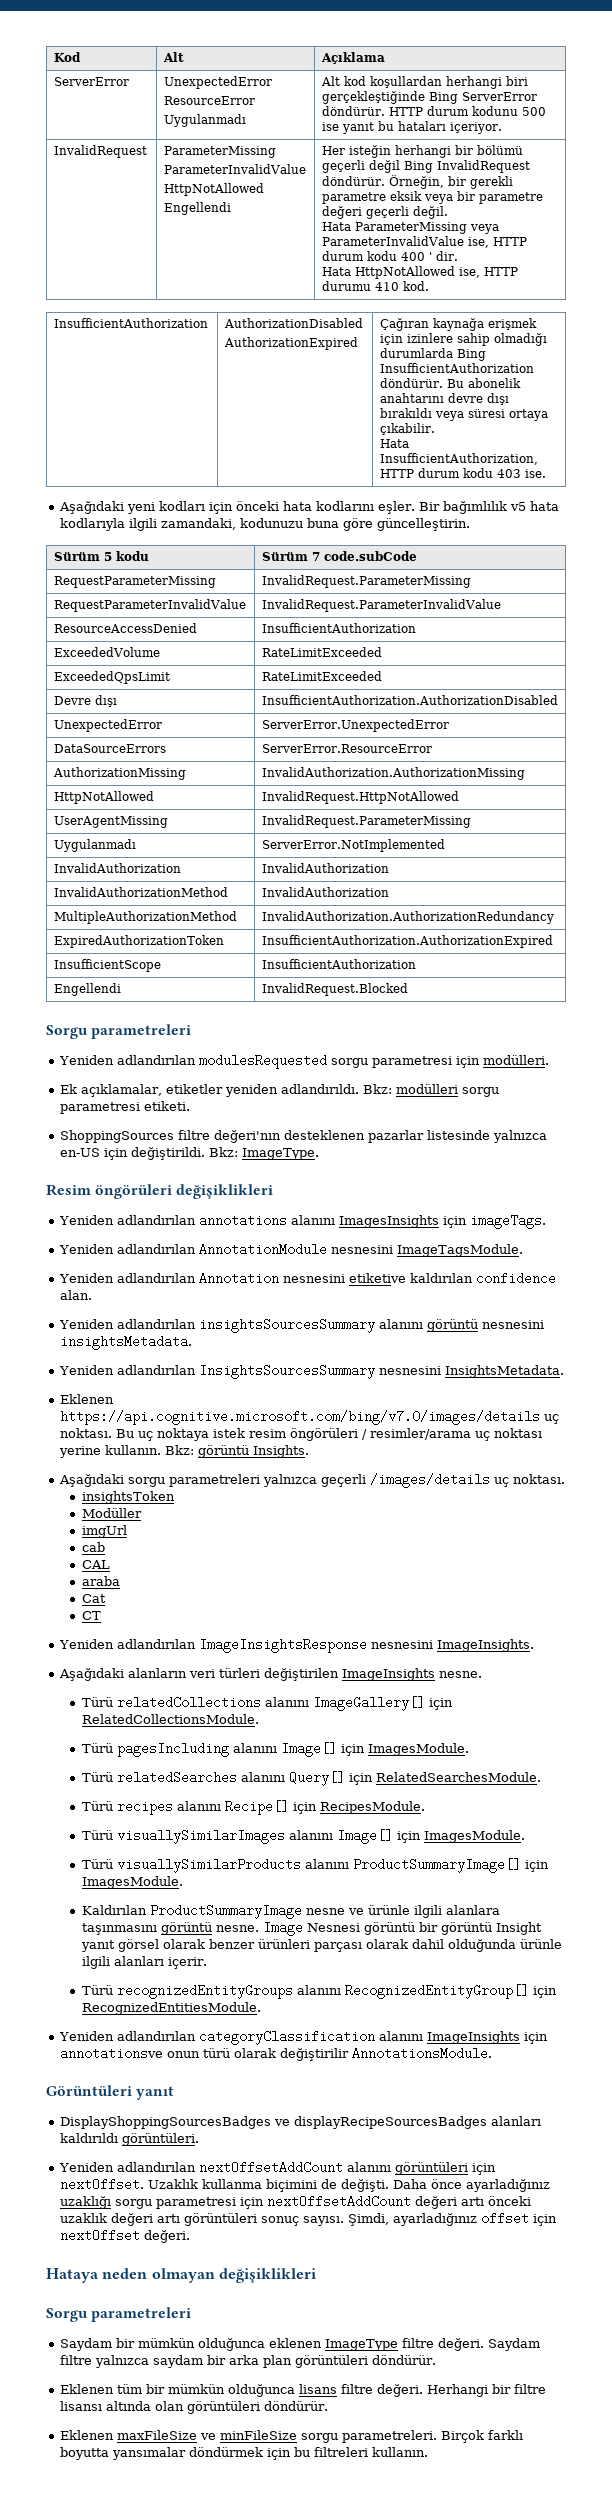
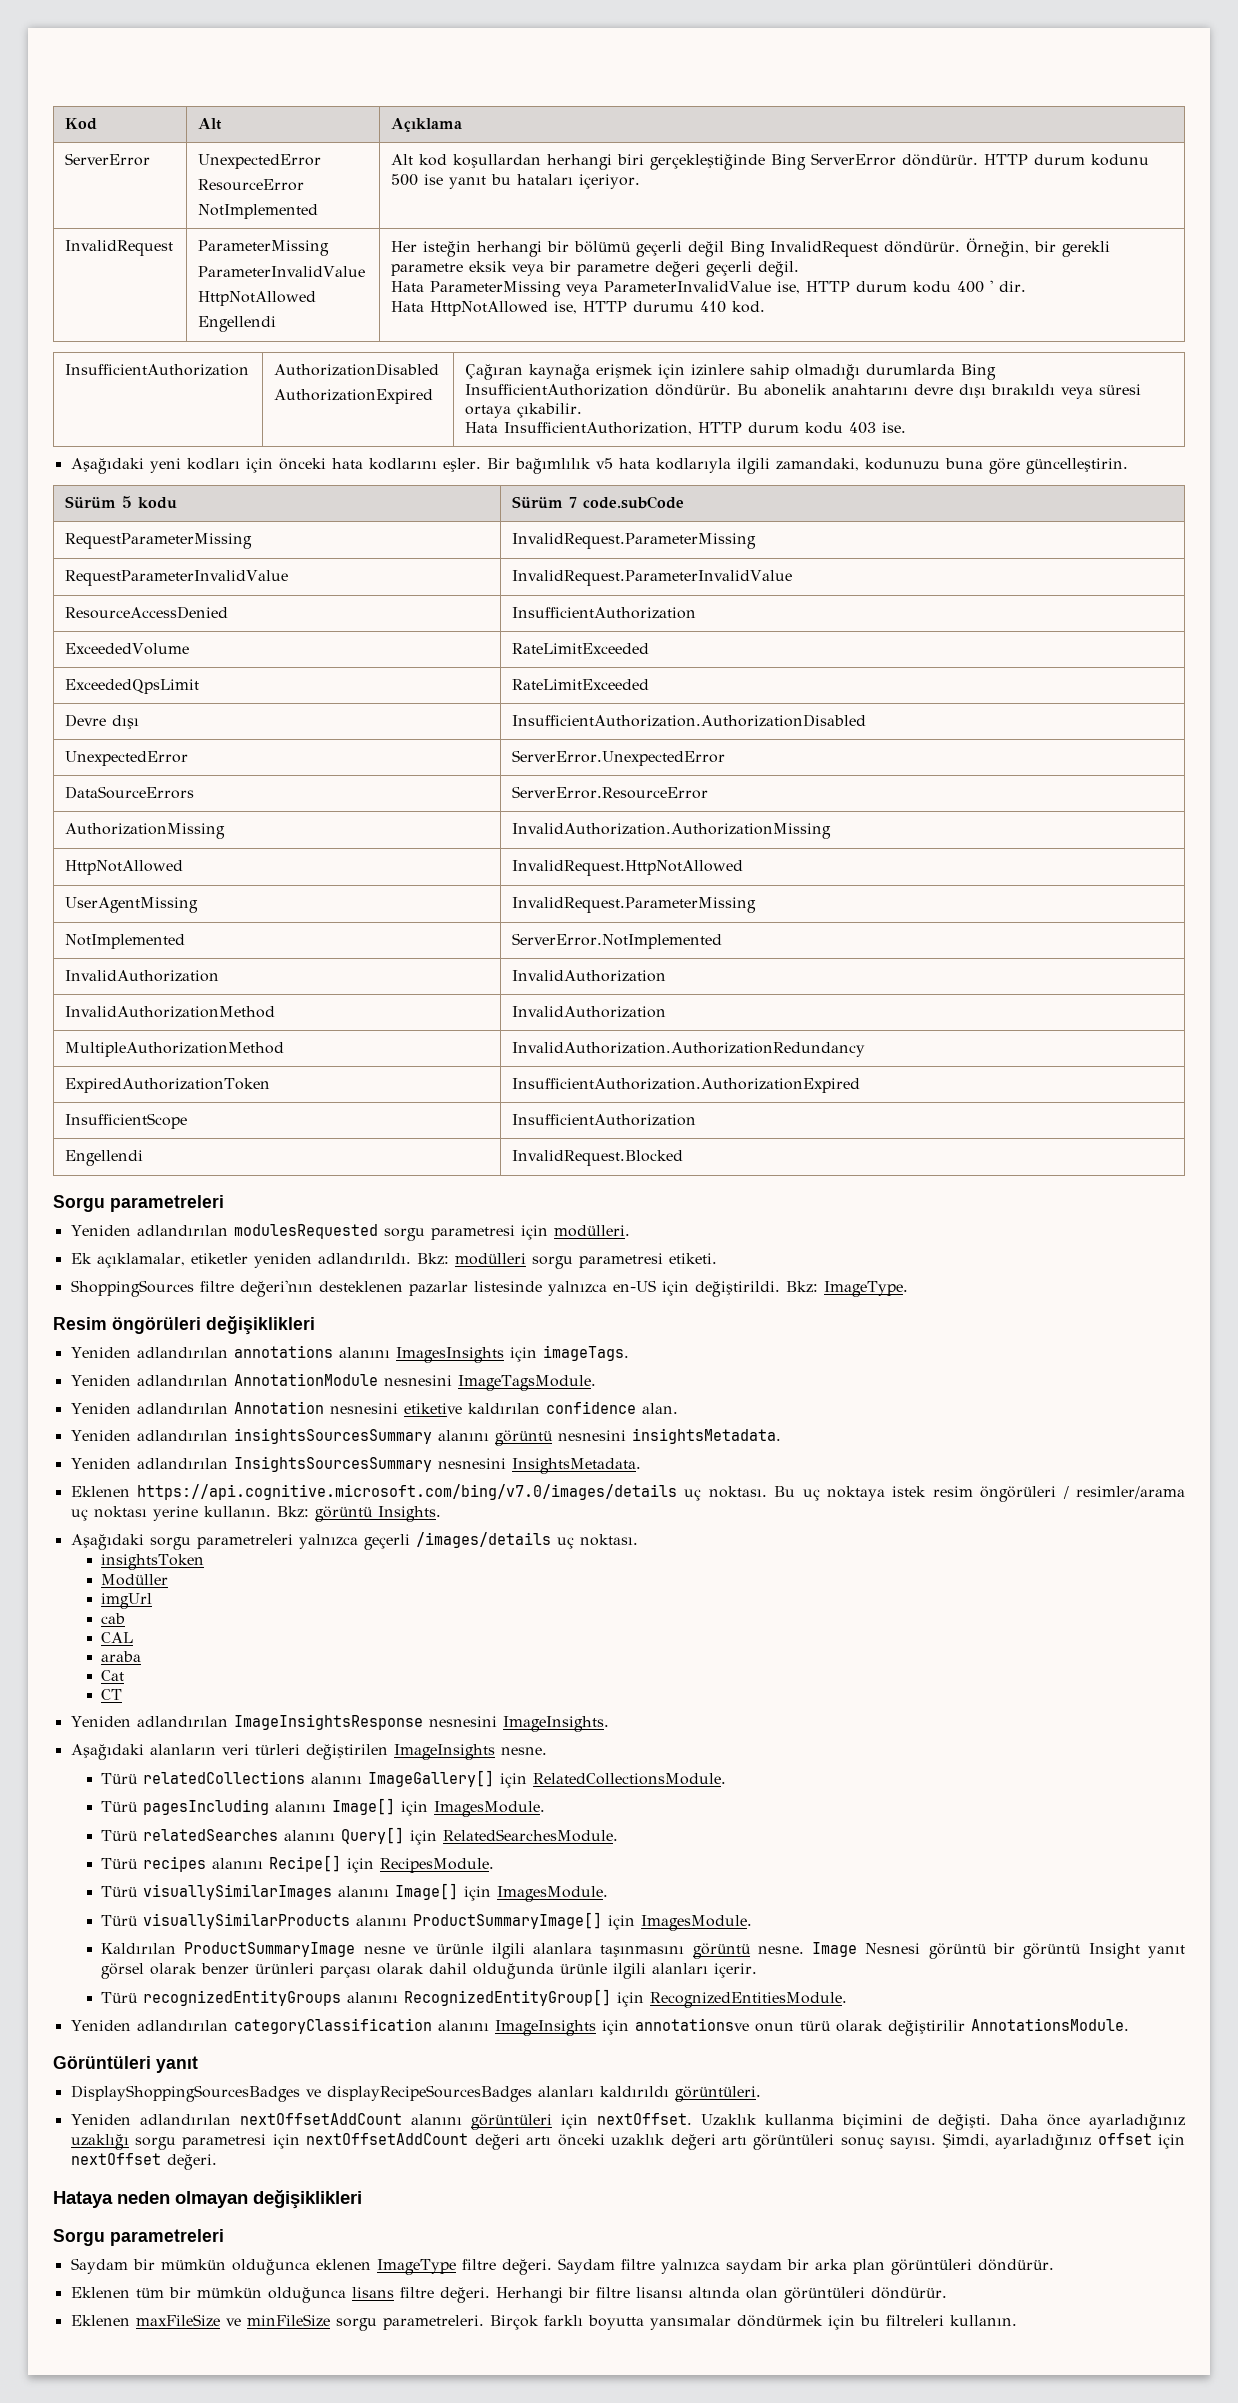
  ServerError | UnexpectedError
  ResourceError
- Uygulanmadı | Alt kod koşullardan herhangi biri gerçekleştiğinde Bing ServerError döndürür. HTTP durum kodunu 500 ise yanıt bu hataları içeriyor.
+ NotImplemented | Alt kod koşullardan herhangi biri gerçekleştiğinde Bing ServerError döndürür. HTTP durum kodunu 500 ise yanıt bu hataları içeriyor.
- Uygulanmadı | ServerError.NotImplemented
+ NotImplemented | ServerError.NotImplemented

